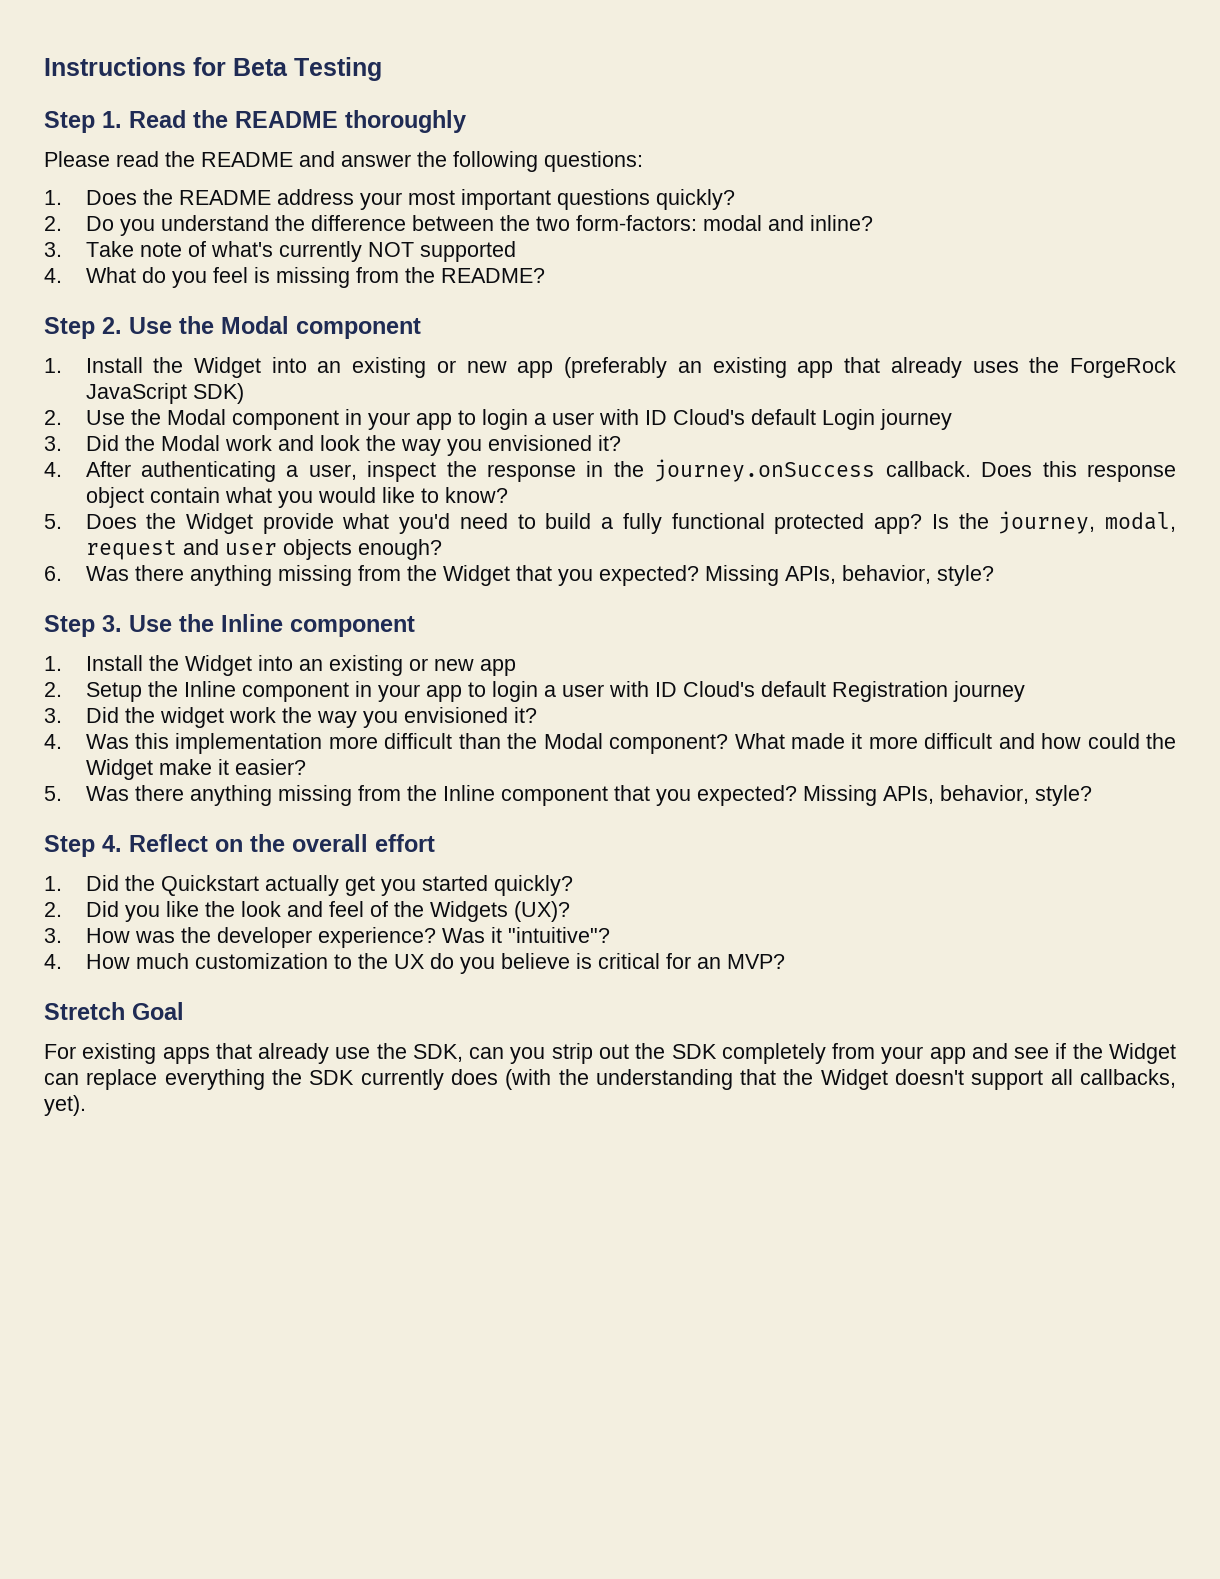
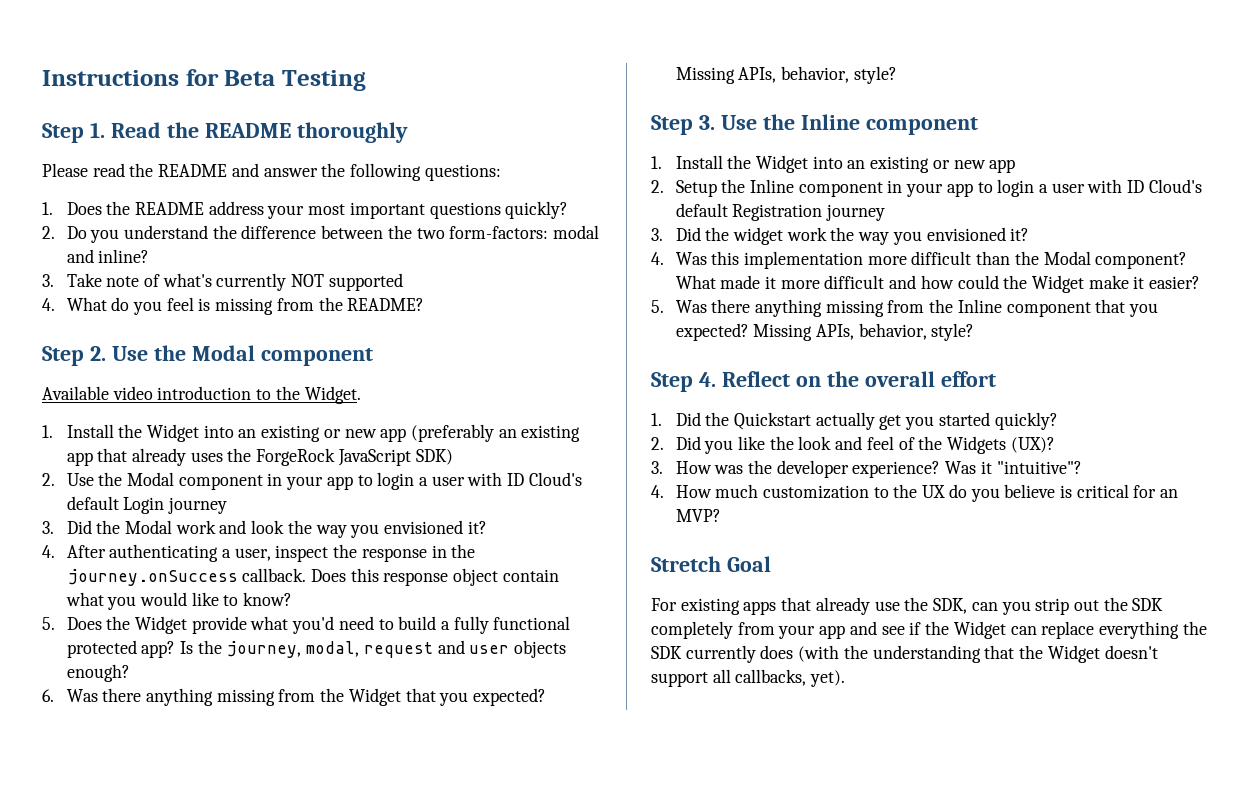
+ Available video introduction to the Widget.

